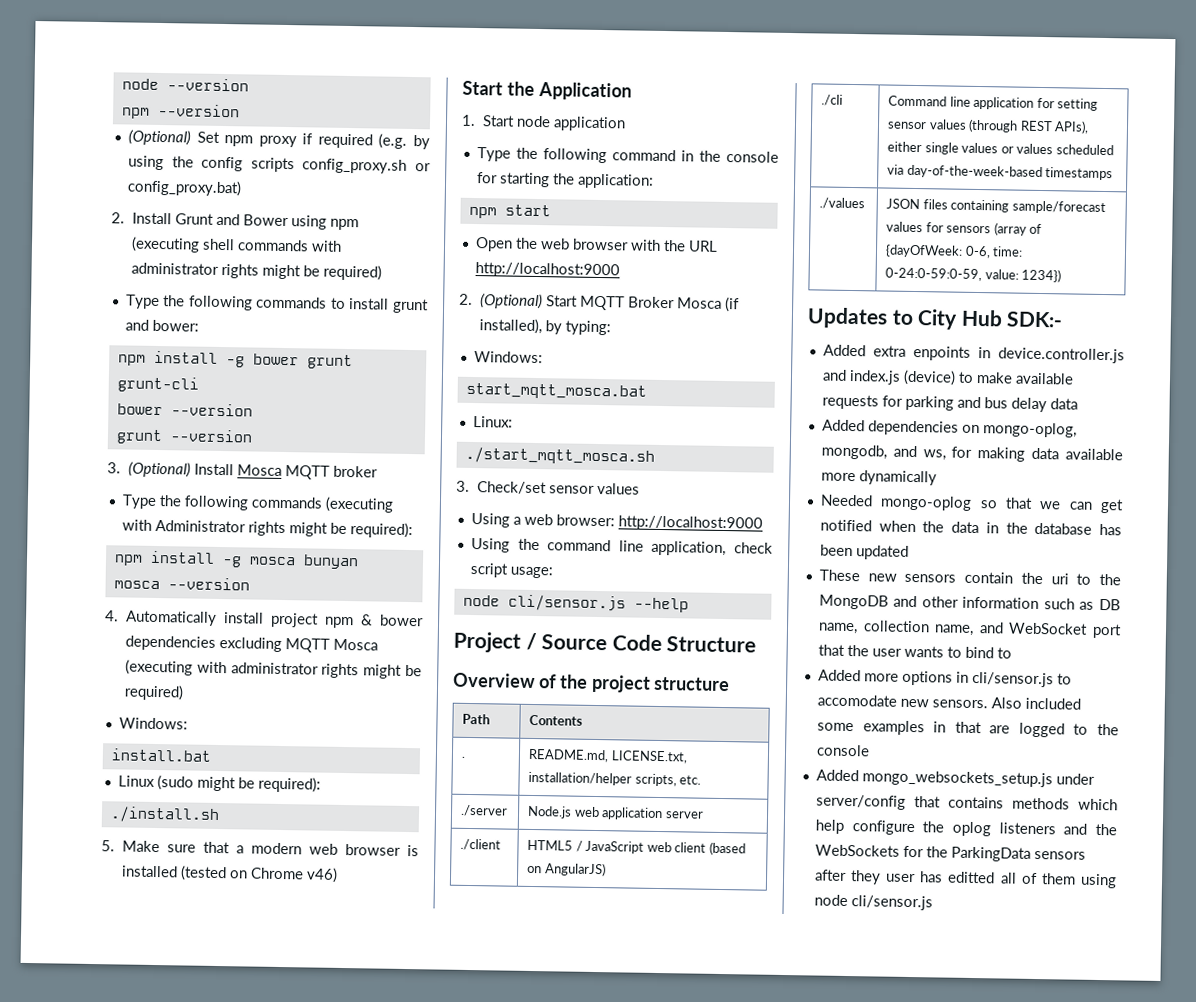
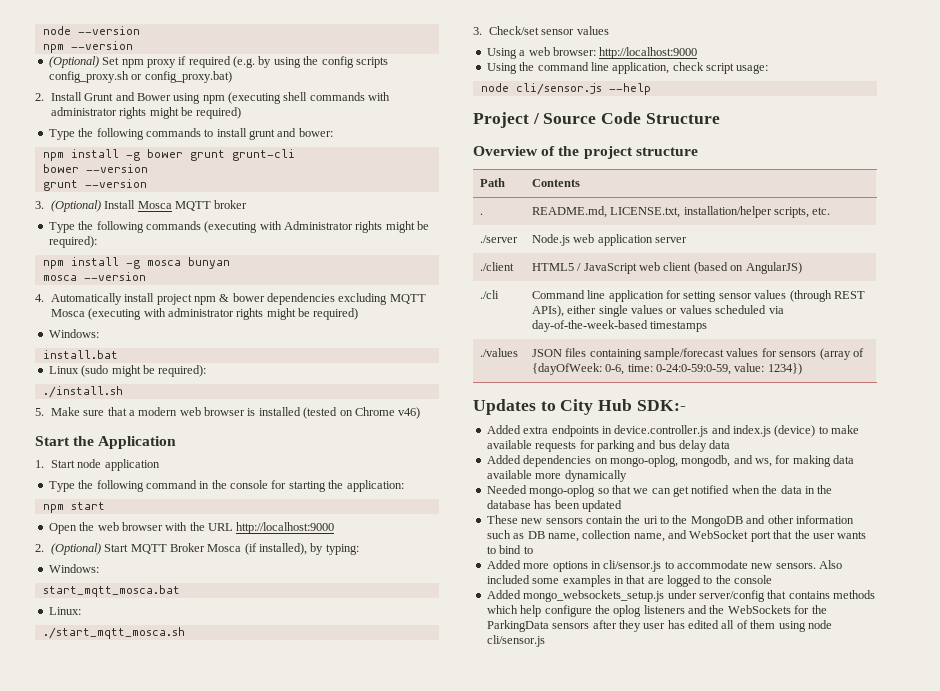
- Added extra enpoints in device.controller.js and index.js (device) to make available requests for parking and bus delay data
+ Added extra endpoints in device.controller.js and index.js (device) to make available requests for parking and bus delay data
- Added more options in cli/sensor.js to accomodate new sensors.
+ Added more options in cli/sensor.js to accommodate new sensors.
- Added mongo_websockets_setup.js under server/config that contains methods which help configure the oplog listeners and the WebSockets for the ParkingData sensors after they user has editted all of them using node cli/sensor.js
+ Added mongo_websockets_setup.js under server/config that contains methods which help configure the oplog listeners and the WebSockets for the ParkingData sensors after they user has edited all of them using node cli/sensor.js

